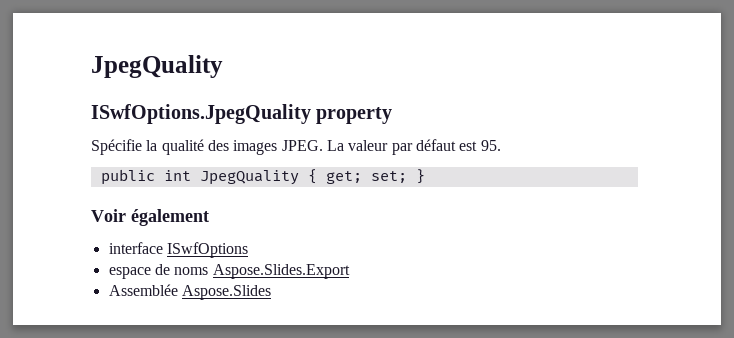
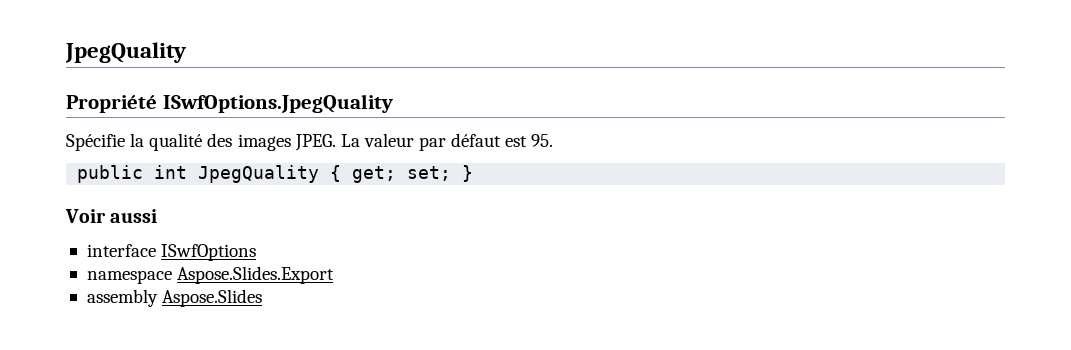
- ISwfOptions.JpegQuality property
+ Propriété ISwfOptions.JpegQuality
- Voir également
+ Voir aussi
- espace de noms Aspose.Slides.Export
+ namespace Aspose.Slides.Export
- Assemblée Aspose.Slides
+ assembly Aspose.Slides

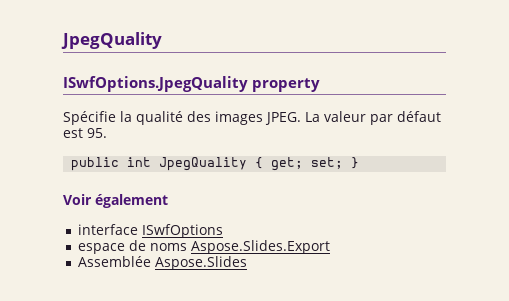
- Propriété ISwfOptions.JpegQuality
+ ISwfOptions.JpegQuality property
- Voir aussi
+ Voir également
- namespace Aspose.Slides.Export
+ espace de noms Aspose.Slides.Export
- assembly Aspose.Slides
+ Assemblée Aspose.Slides

